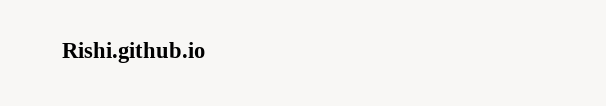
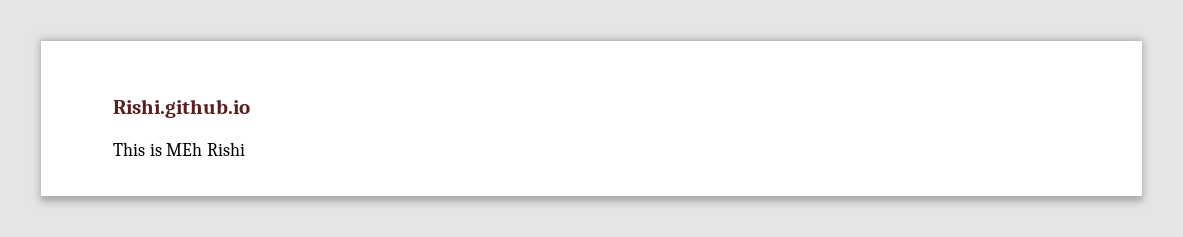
+ This is MEh Rishi

